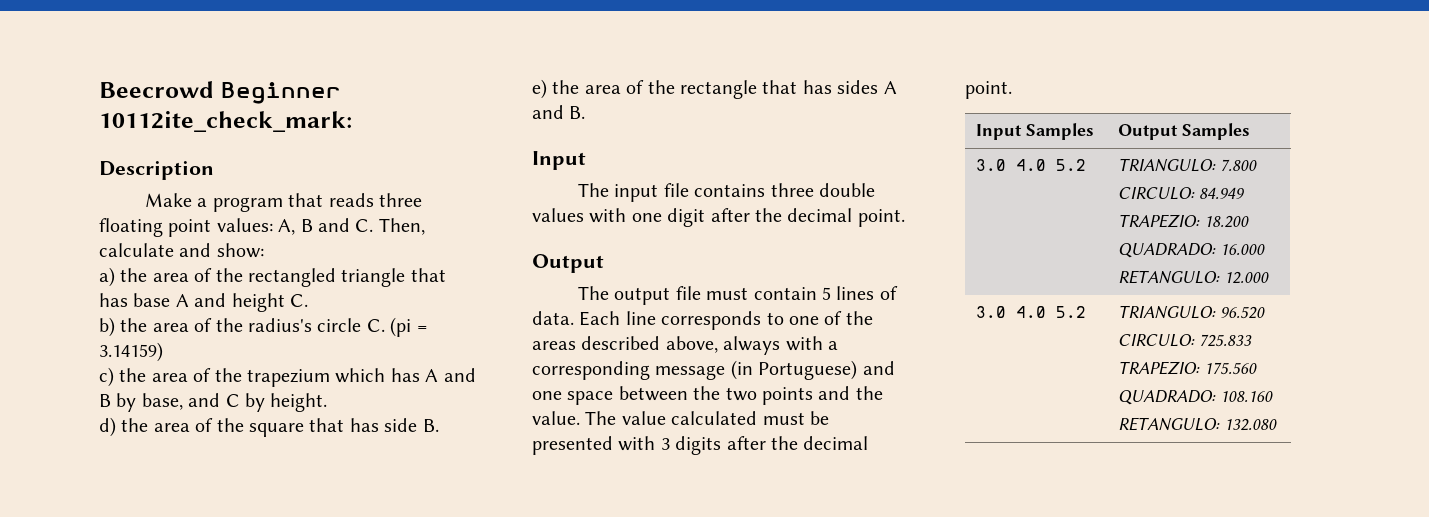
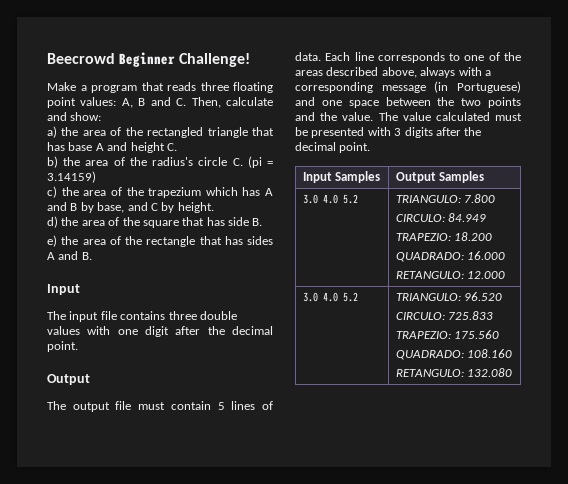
- Beecrowd Beginner 10112ite_check_mark:
- Description
+ Beecrowd Beginner Challenge!

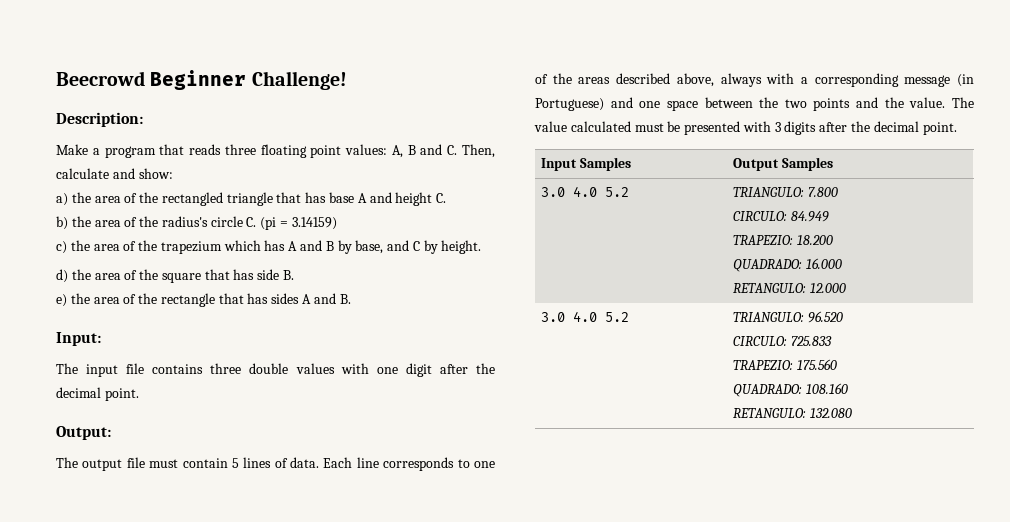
+ Description:
  e) the area of the rectangle that has sides A and B.
- Input
+ Input:
  The input file contains three double values with one digit after the decimal point.
- Output
+ Output:

